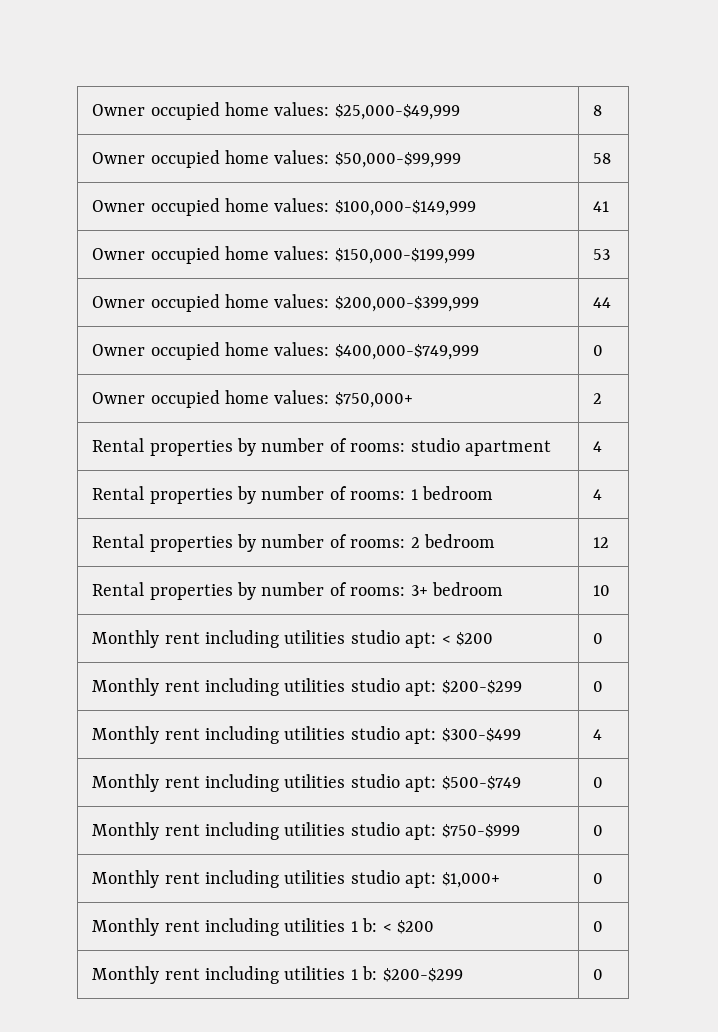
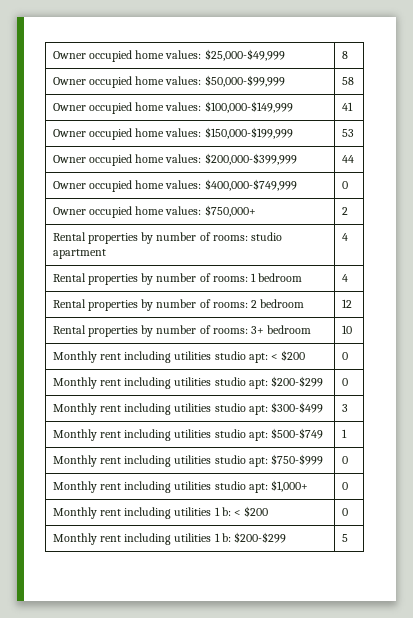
- Monthly rent including utilities studio apt: $300-$499 | 4
+ Monthly rent including utilities studio apt: $300-$499 | 3
- Monthly rent including utilities studio apt: $500-$749 | 0
+ Monthly rent including utilities studio apt: $500-$749 | 1
- Monthly rent including utilities 1 b: $200-$299 | 0
+ Monthly rent including utilities 1 b: $200-$299 | 5

